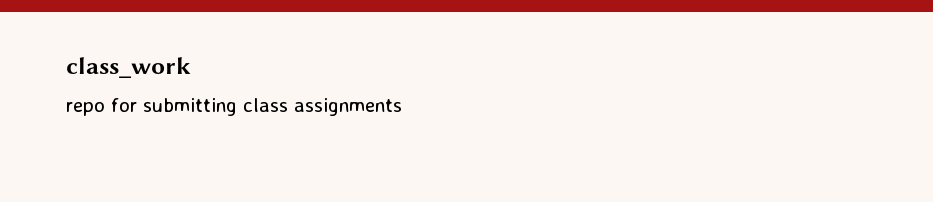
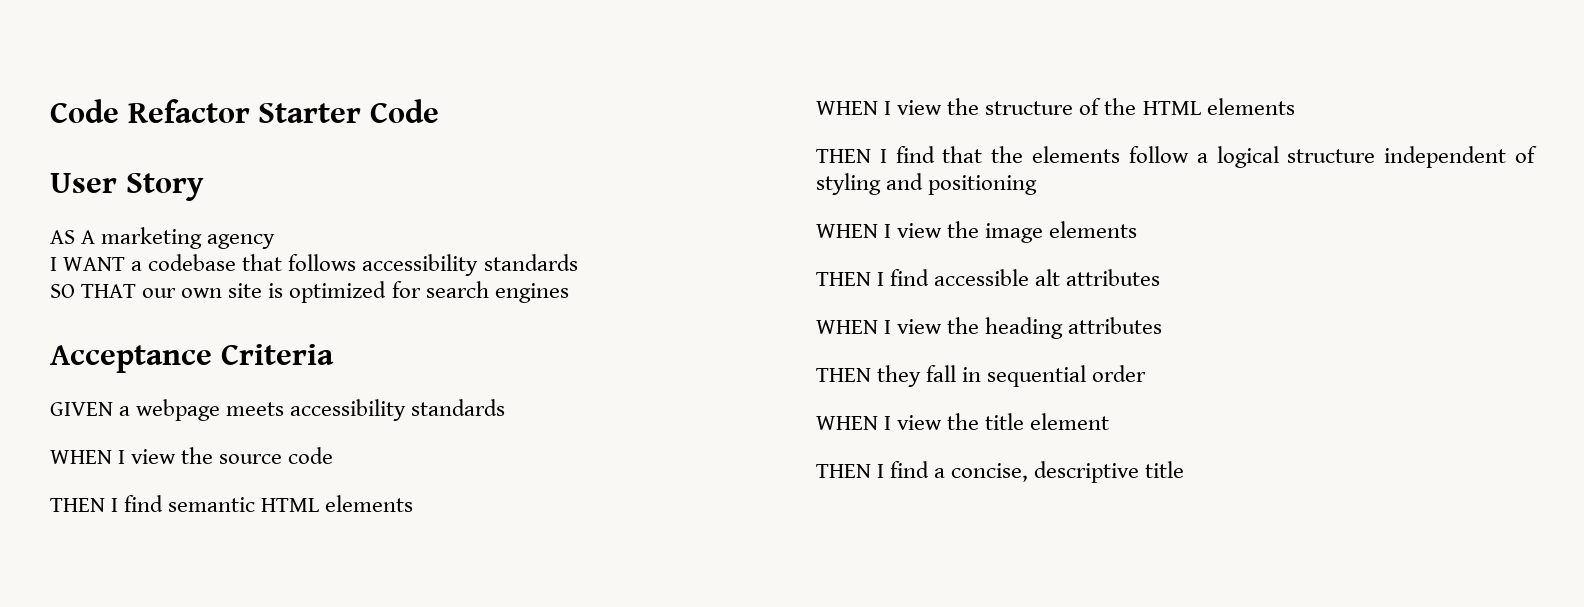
- class_work
- repo for submitting class assignments
+ Code Refactor Starter Code
+ User Story
+ AS A marketing agency
+ I WANT a codebase that follows accessibility standards
+ SO THAT our own site is optimized for search engines
+ Acceptance Criteria
+ GIVEN a webpage meets accessibility standards
+ WHEN I view the source code
+ THEN I find semantic HTML elements
+ WHEN I view the structure of the HTML elements
+ THEN I find that the elements follow a logical structure independent of styling and positioning
+ WHEN I view the image elements
+ THEN I find accessible alt attributes
+ WHEN I view the heading attributes
+ THEN they fall in sequential order
+ WHEN I view the title element
+ THEN I find a concise, descriptive title

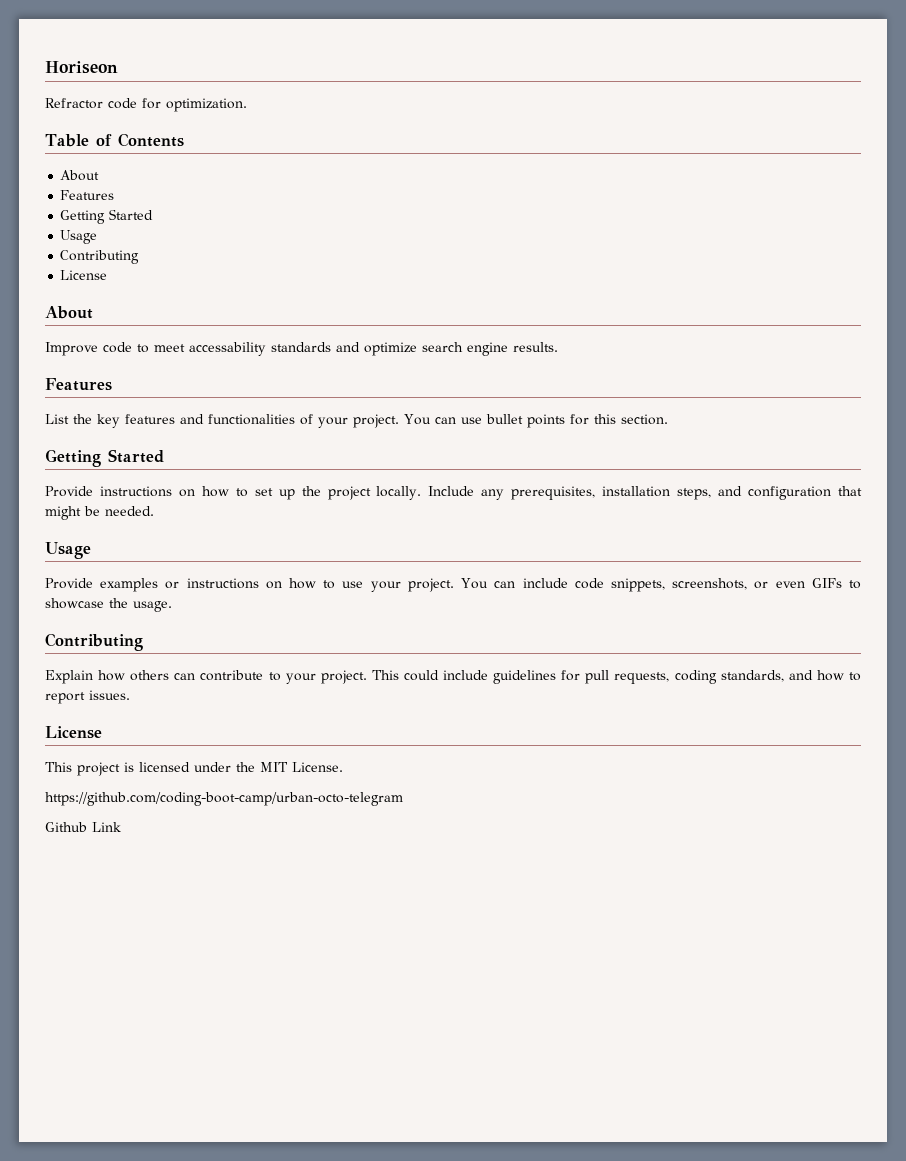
- Code Refactor Starter Code
- User Story
- AS A marketing agency
- I WANT a codebase that follows accessibility standards
- SO THAT our own site is optimized for search engines
- Acceptance Criteria
- GIVEN a webpage meets accessibility standards
- WHEN I view the source code
- THEN I find semantic HTML elements
- WHEN I view the structure of the HTML elements
- THEN I find that the elements follow a logical structure independent of styling and positioning
- WHEN I view the image elements
- THEN I find accessible alt attributes
- WHEN I view the heading attributes
- THEN they fall in sequential order
- WHEN I view the title element
- THEN I find a concise, descriptive title
+ Horiseon
+ Refractor code for optimization.
+ Table of Contents
+ About
+ Features
+ Getting Started
+ Usage
+ Contributing
+ License
+ About
+ Improve code to meet accessability standards and optimize search engine results.
+ Features
+ List the key features and functionalities of your project. You can use bullet points for this section.
+ Getting Started
+ Provide instructions on how to set up the project locally. Include any prerequisites, installation steps, and configuration that might be needed.
+ Usage
+ Provide examples or instructions on how to use your project. You can include code snippets, screenshots, or even GIFs to showcase the usage.
+ Contributing
+ Explain how others can contribute to your project. This could include guidelines for pull requests, coding standards, and how to report issues.
+ License
+ This project is licensed under the MIT License.
+ https://github.com/coding-boot-camp/urban-octo-telegram
+ Github Link

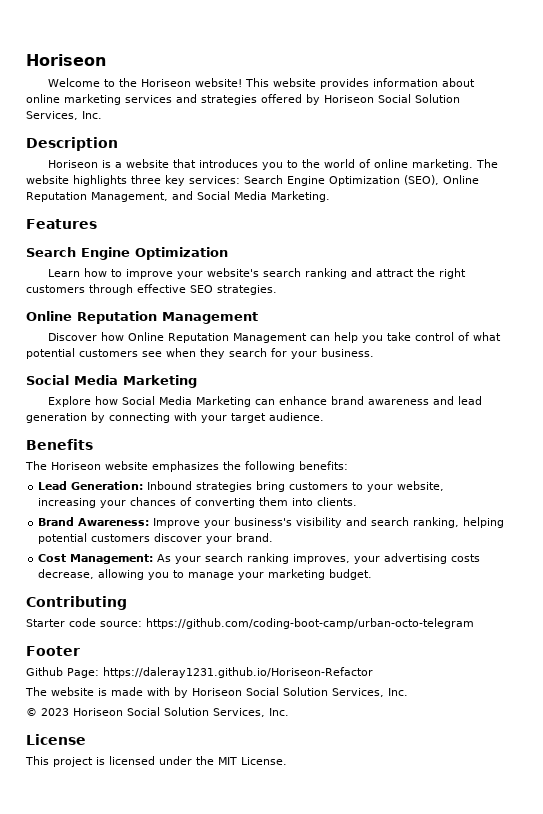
- Refractor code for optimization.
- Table of Contents
- About
+ Welcome to the Horiseon website! This website provides information about online marketing services and strategies offered by Horiseon Social Solution Services, Inc.
+ Description
+ Horiseon is a website that introduces you to the world of online marketing. The website highlights three key services: Search Engine Optimization (SEO), Online Reputation Management, and Social Media Marketing.
  Features
- Getting Started
- Usage
+ Search Engine Optimization
+ Learn how to improve your website's search ranking and attract the right customers through effective SEO strategies.
+ Online Reputation Management
+ Discover how Online Reputation Management can help you take control of what potential customers see when they search for your business.
+ Social Media Marketing
+ Explore how Social Media Marketing can enhance brand awareness and lead generation by connecting with your target audience.
+ Benefits
+ The Horiseon website emphasizes the following benefits:
+ Lead Generation: Inbound strategies bring customers to your website, increasing your chances of converting them into clients.
+ Brand Awareness: Improve your business's visibility and search ranking, helping potential customers discover your brand.
+ Cost Management: As your search ranking improves, your advertising costs decrease, allowing you to manage your marketing budget.
  Contributing
- License
- About
- Improve code to meet accessability standards and optimize search engine results.
- Features
- List the key features and functionalities of your project. You can use bullet points for this section.
- Getting Started
- Provide instructions on how to set up the project locally. Include any prerequisites, installation steps, and configuration that might be needed.
- Usage
- Provide examples or instructions on how to use your project. You can include code snippets, screenshots, or even GIFs to showcase the usage.
- Contributing
- Explain how others can contribute to your project. This could include guidelines for pull requests, coding standards, and how to report issues.
+ Starter code source: https://github.com/coding-boot-camp/urban-octo-telegram
+ Footer
+ Github Page: https://daleray1231.github.io/Horiseon-Refactor
+ The website is made with by Horiseon Social Solution Services, Inc.
+ © 2023 Horiseon Social Solution Services, Inc.
- https://github.com/coding-boot-camp/urban-octo-telegram
- Github Link

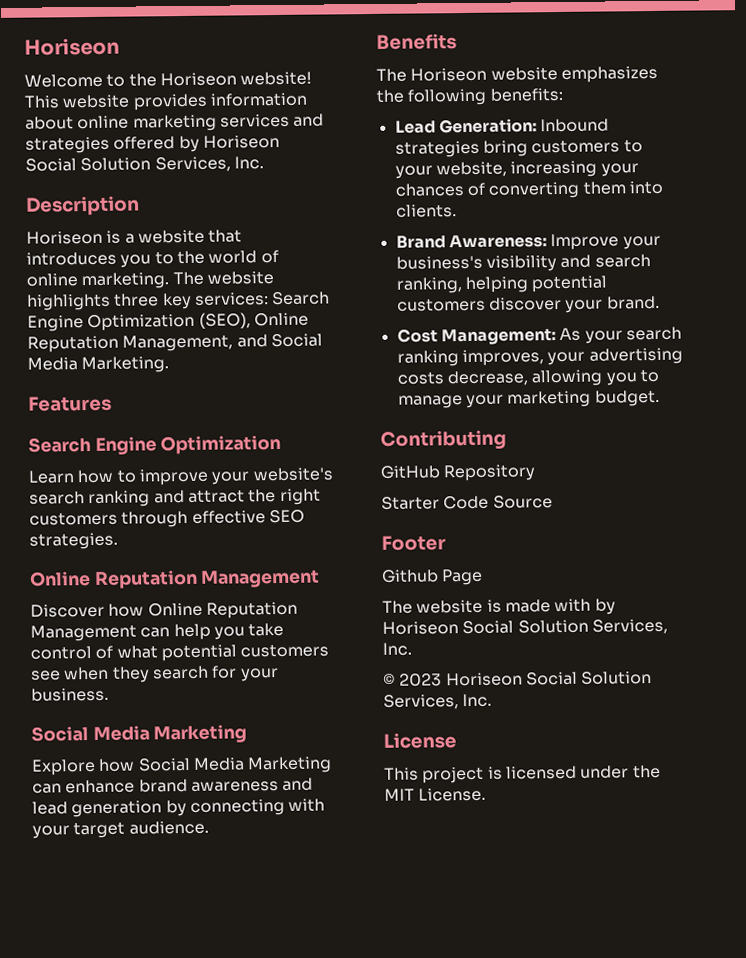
+ GitHub Repository
- Starter code source: https://github.com/coding-boot-camp/urban-octo-telegram
+ Starter Code Source
- Github Page: https://daleray1231.github.io/Horiseon-Refactor
+ Github Page

